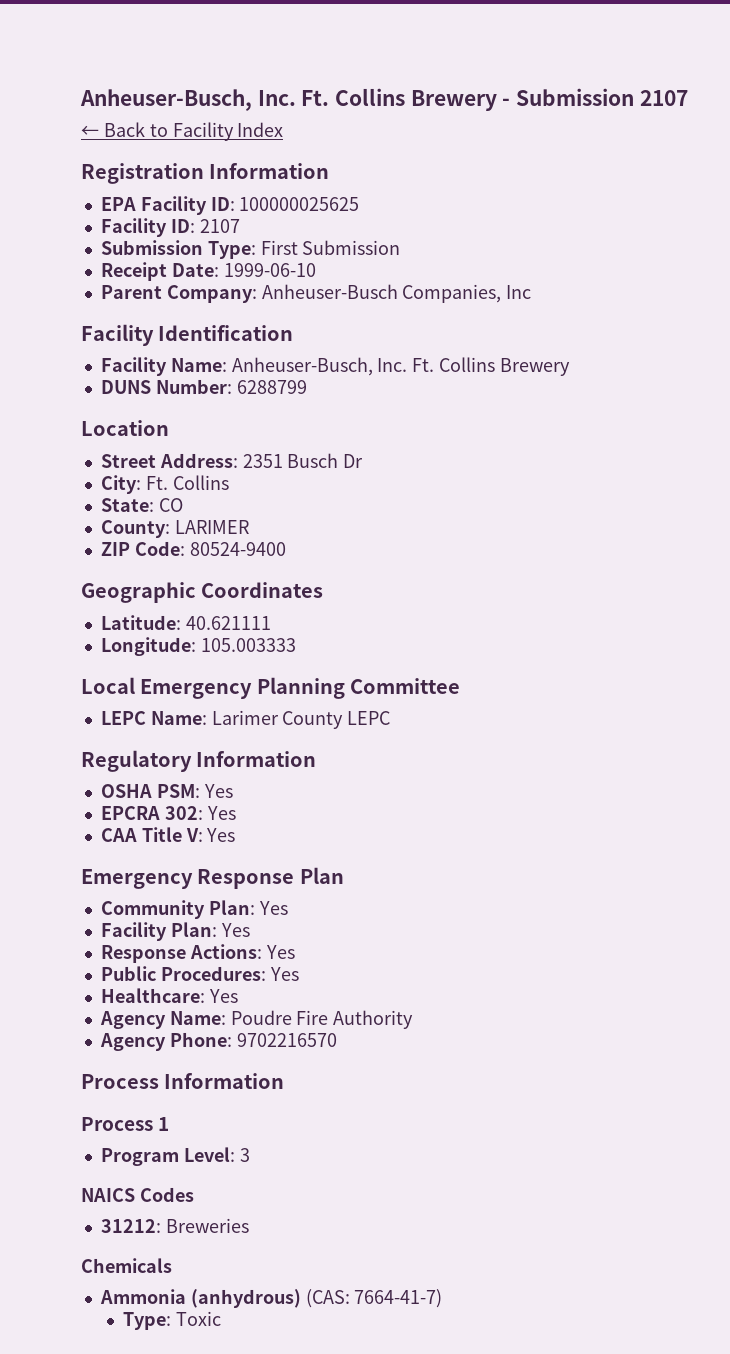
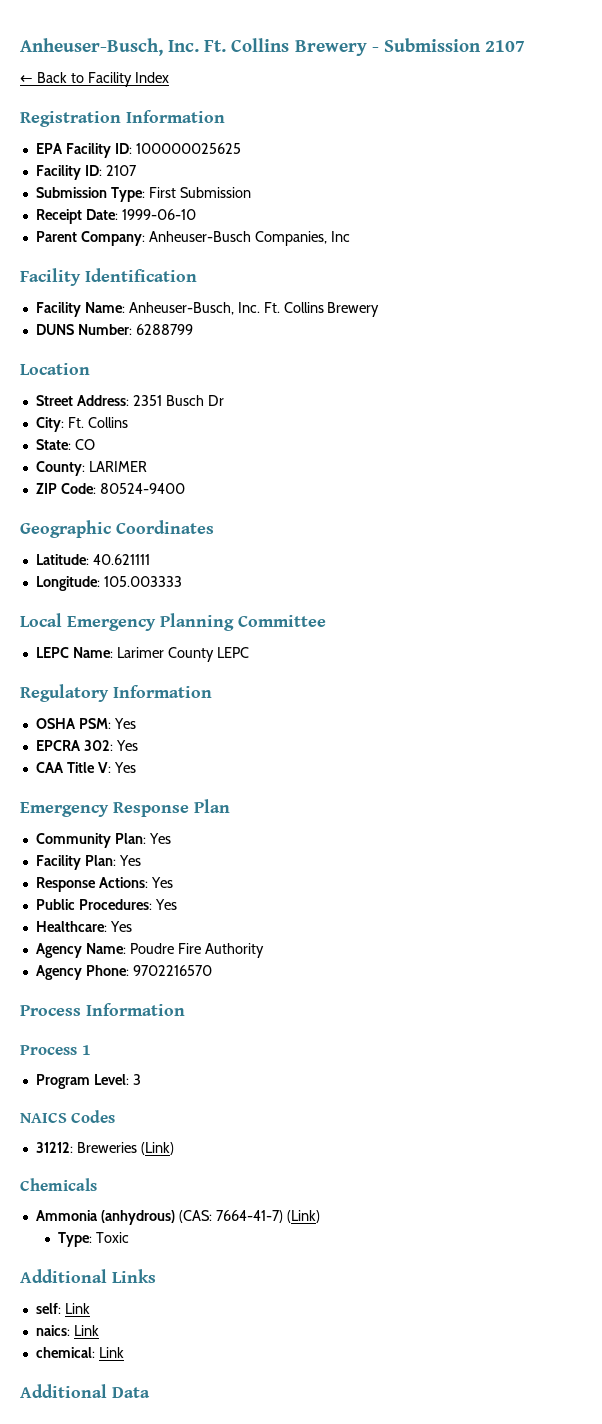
- 31212: Breweries
+ 31212: Breweries (Link)
- Ammonia (anhydrous) (CAS: 7664-41-7)
+ Ammonia (anhydrous) (CAS: 7664-41-7) (Link)
+ Additional Links
+ self: Link
+ naics: Link
+ chemical: Link
+ Additional Data

